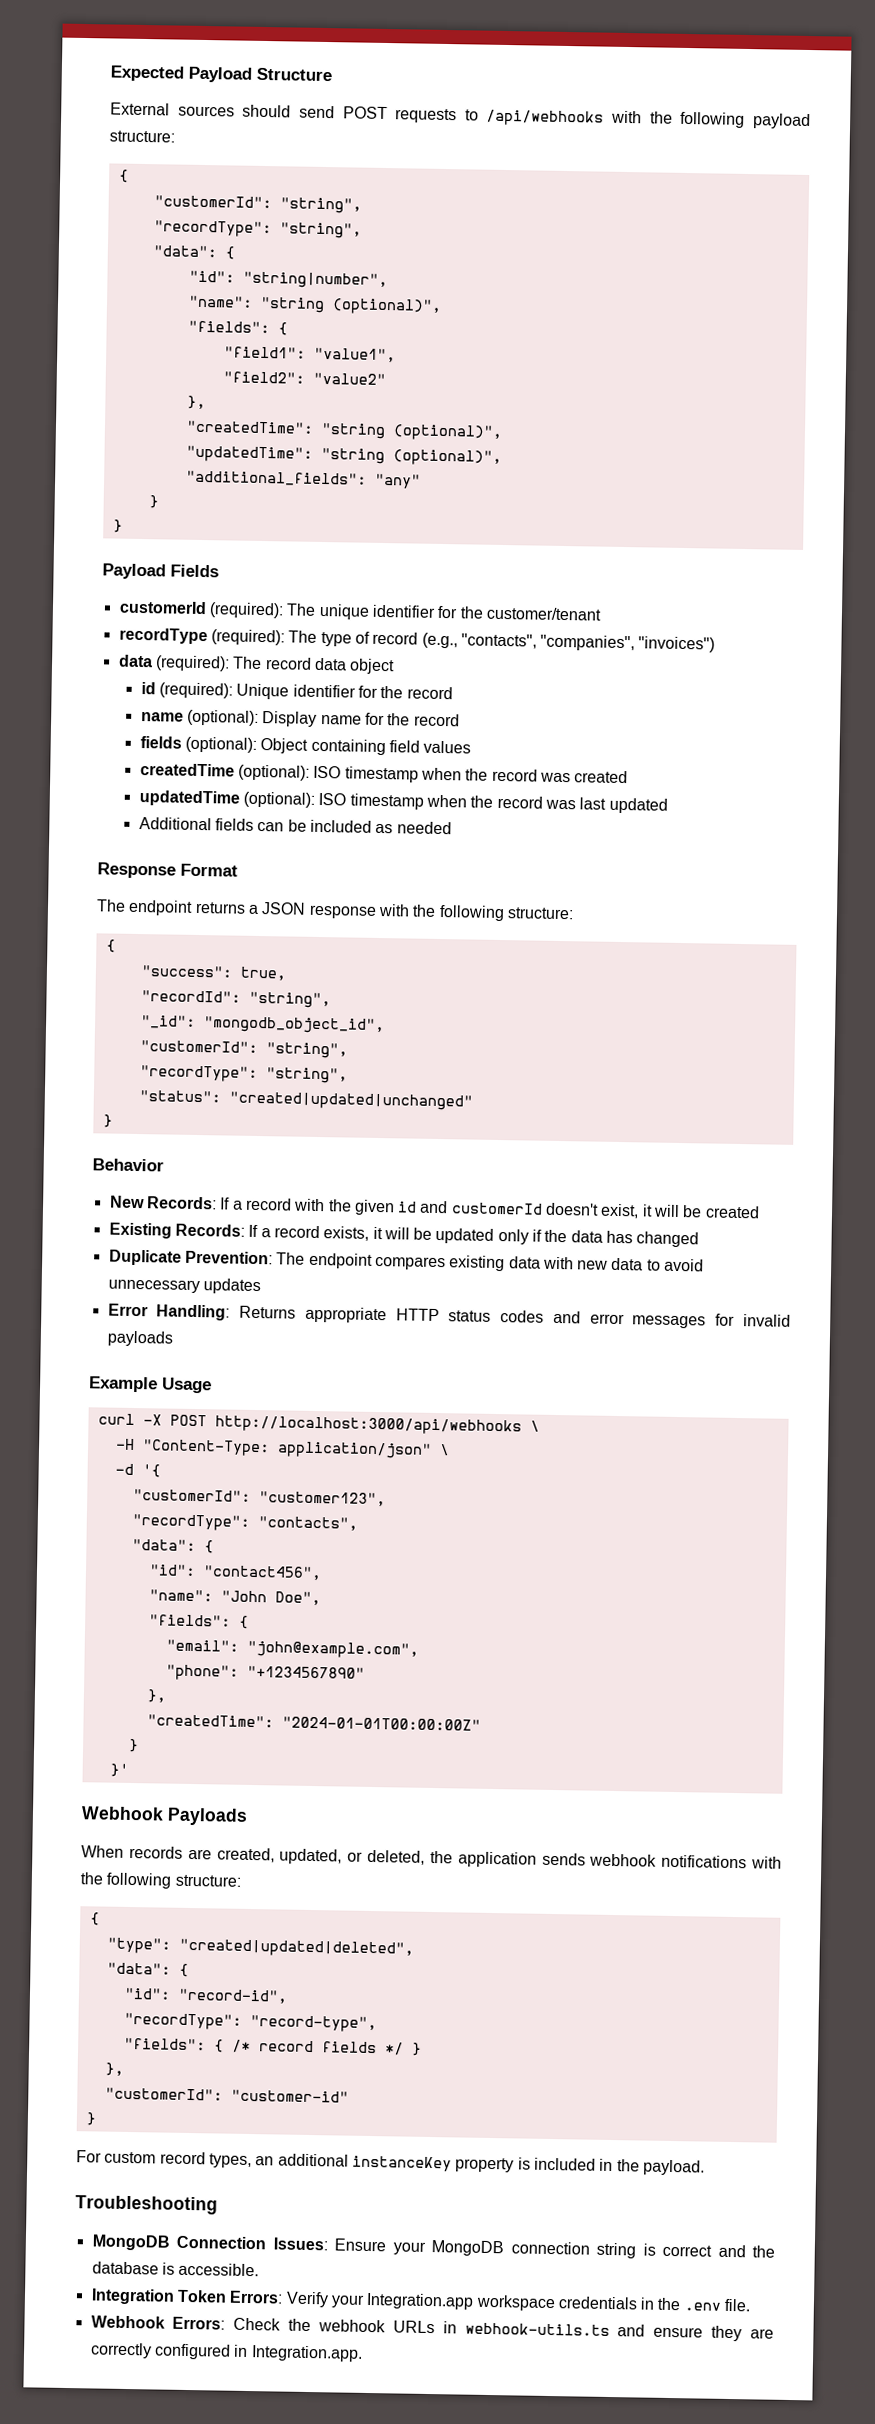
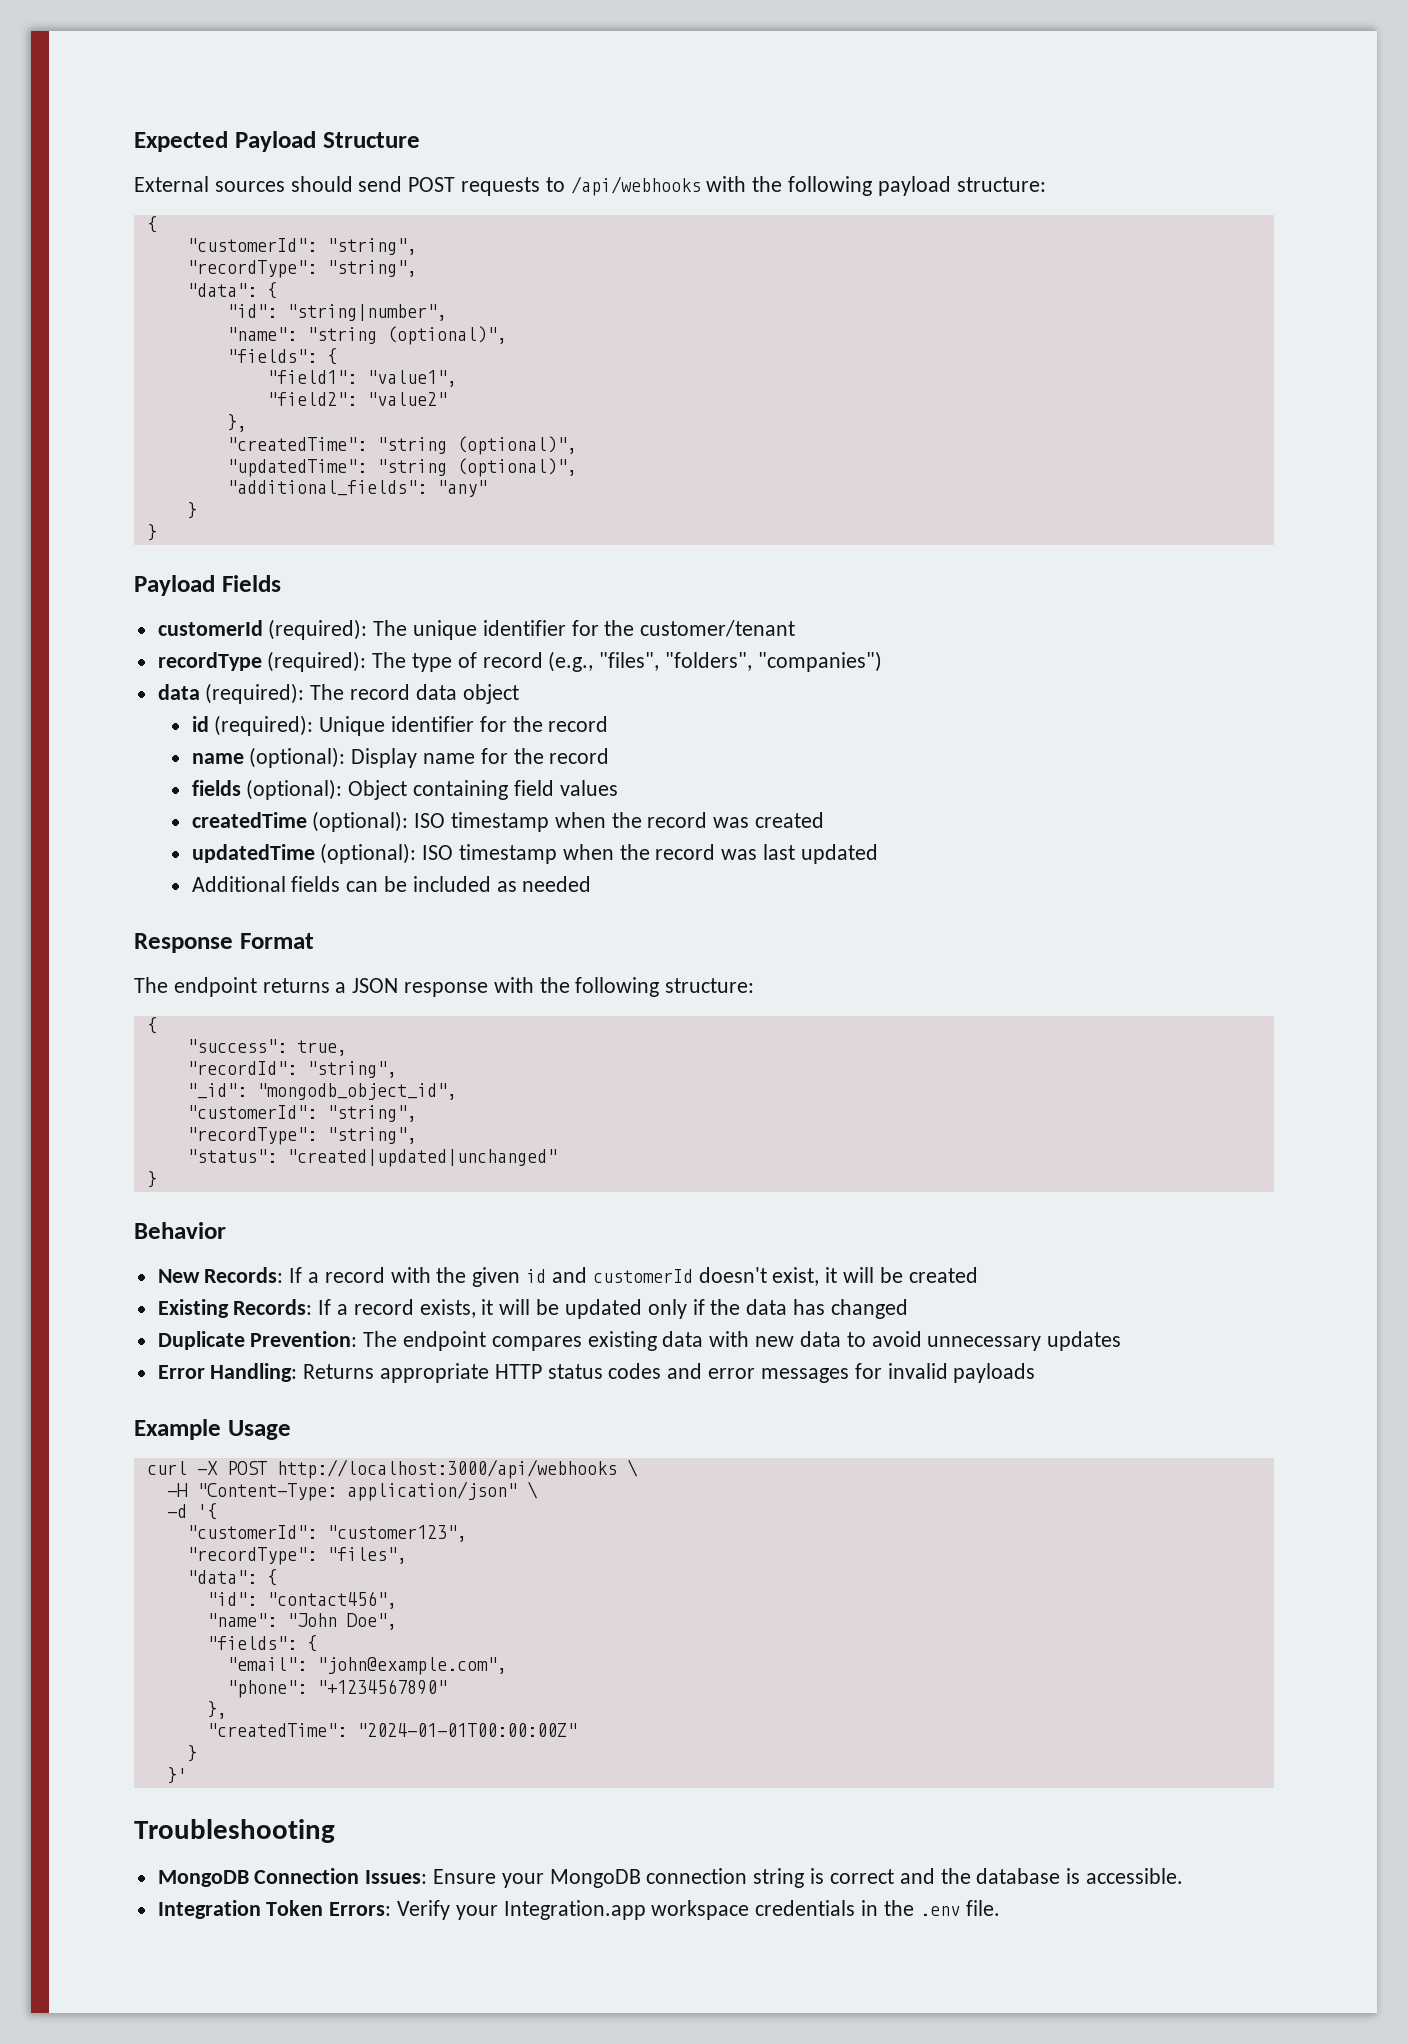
- recordType (required): The type of record (e.g., "contacts", "companies", "invoices")
+ recordType (required): The type of record (e.g., "files", "folders", "companies")
- "recordType": "contacts",
+ "recordType": "files",
- Webhook Payloads
- When records are created, updated, or deleted, the application sends webhook notifications with the following structure:
- {
- "type": "created|updated|deleted",
- "data": {
- "id": "record-id",
- "recordType": "record-type",
- "fields": { /* record fields */ }
- },
- "customerId": "customer-id"
- }
- For custom record types, an additional instanceKey property is included in the payload.
- Webhook Errors: Check the webhook URLs in webhook-utils.ts and ensure they are correctly configured in Integration.app.

